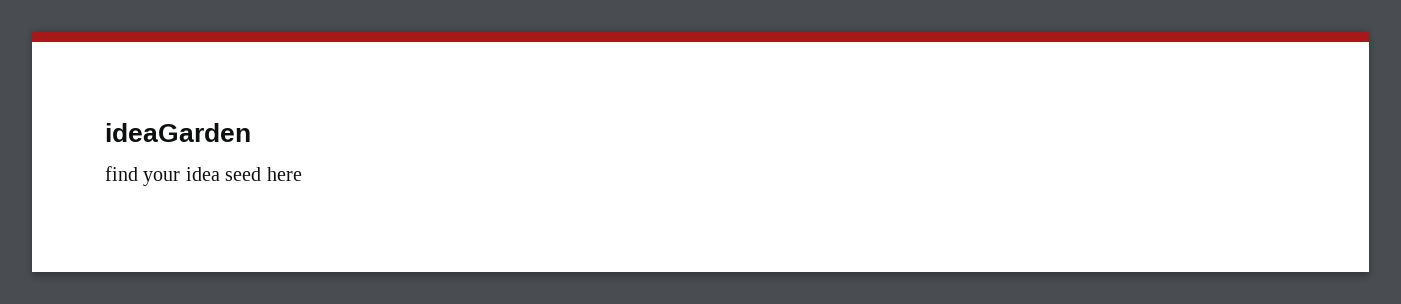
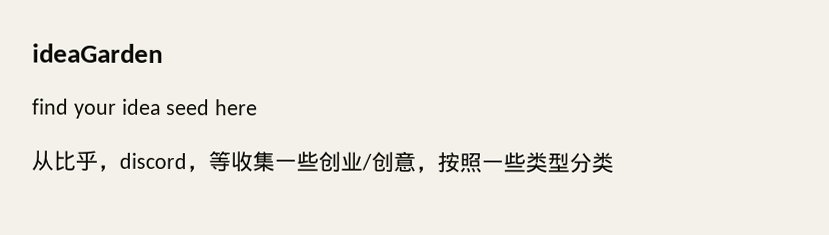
+ 从比乎，discord，等收集一些创业/创意，按照一些类型分类

